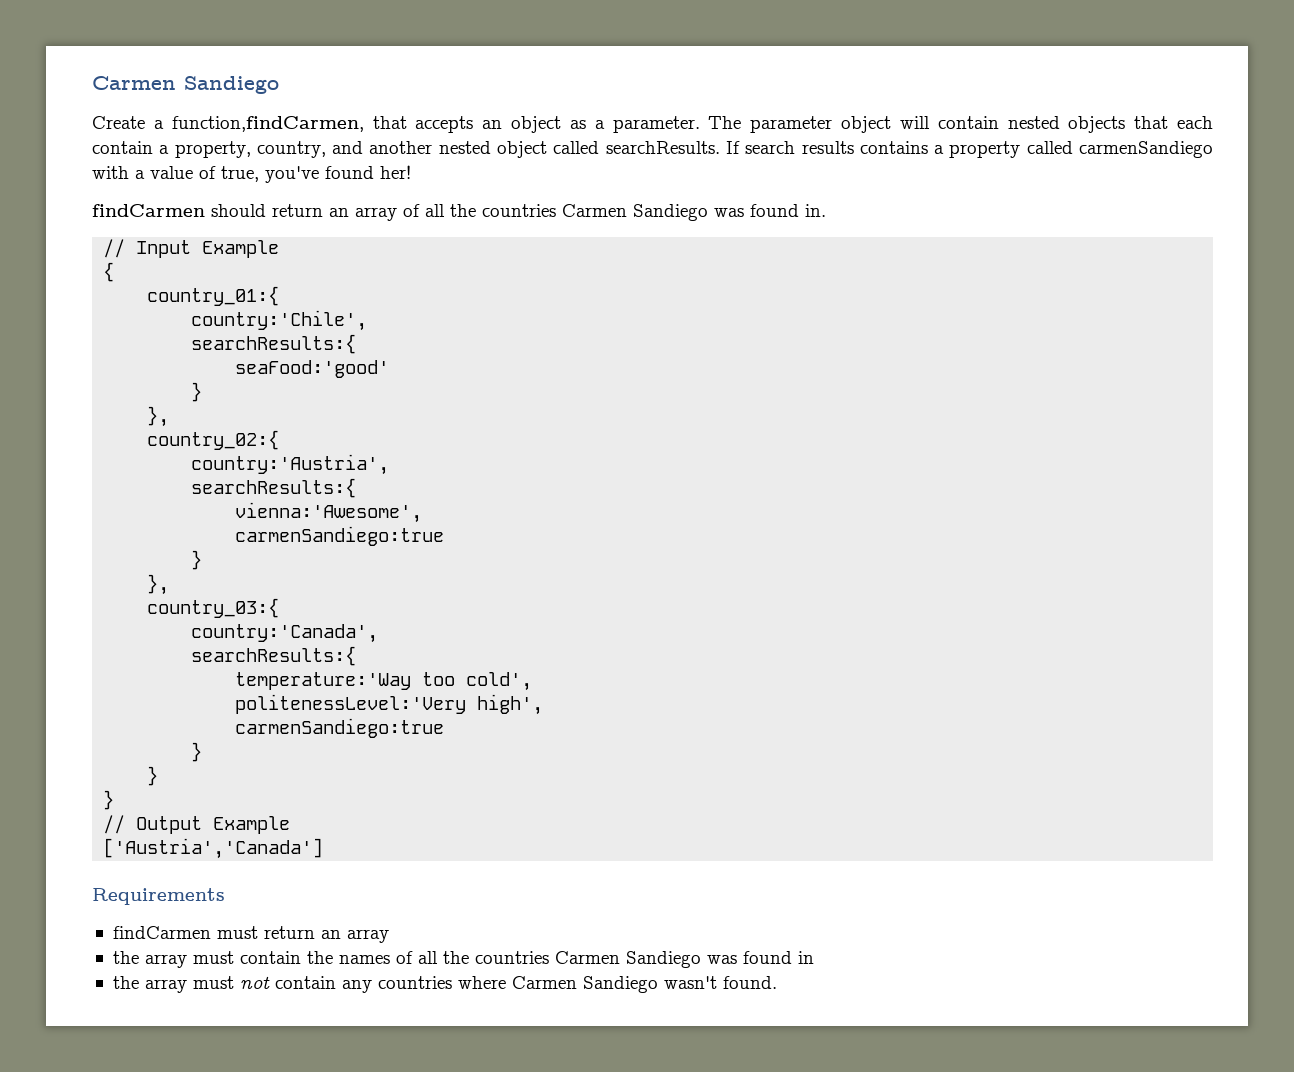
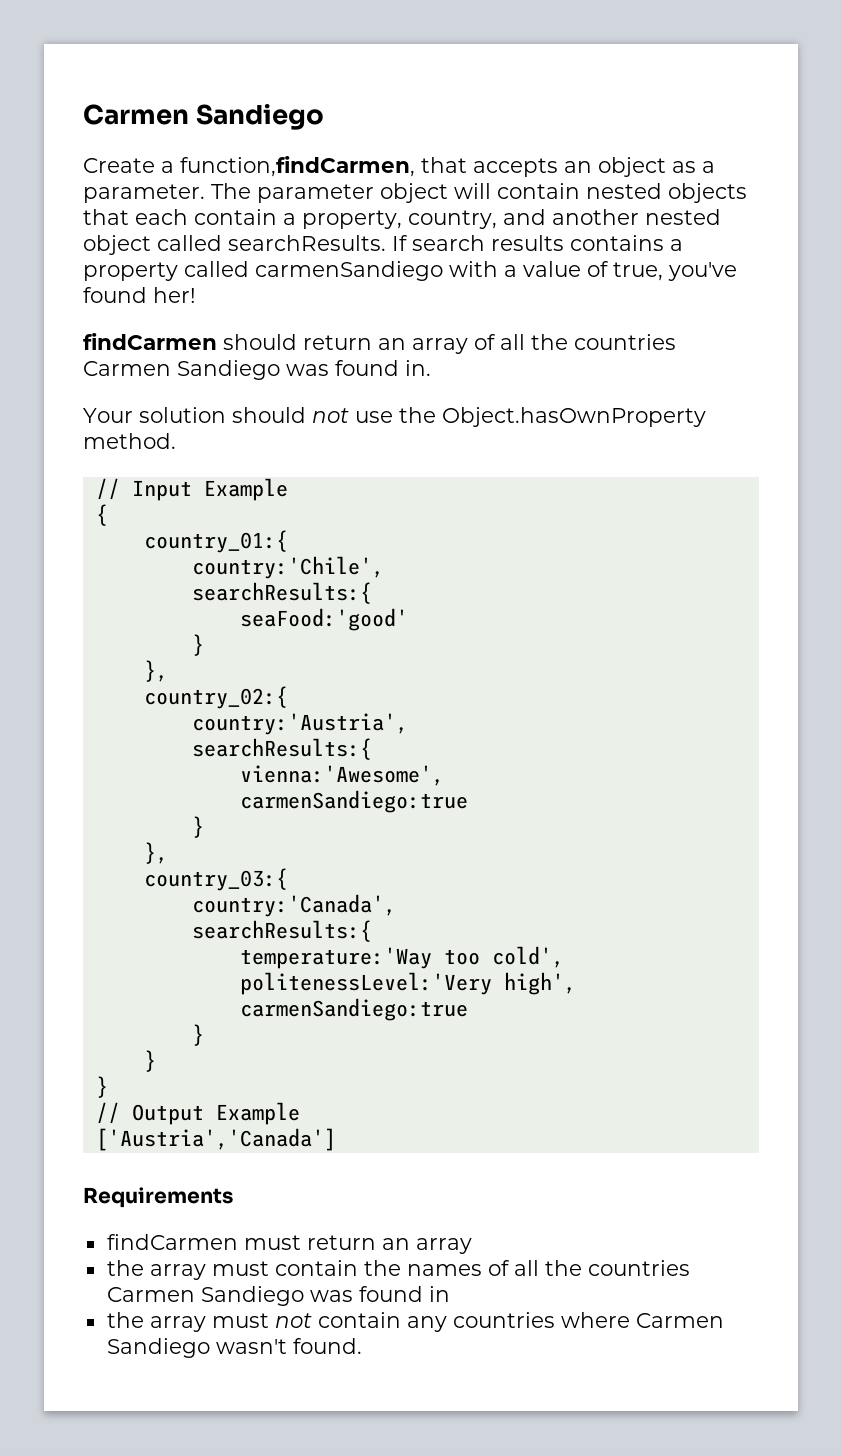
+ Your solution should not use the Object.hasOwnProperty method.

